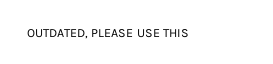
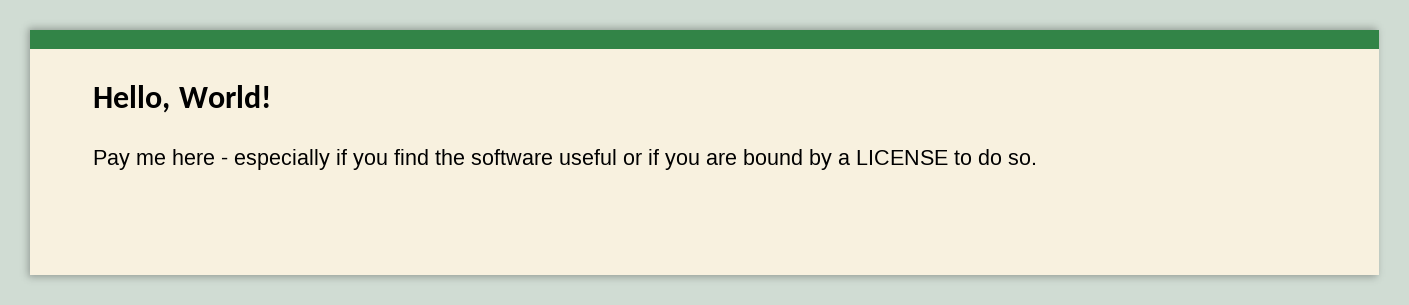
- OUTDATED, PLEASE USE THIS
+ Hello, World!
+ Pay me here - especially if you find the software useful or if you are bound by a LICENSE to do so.

